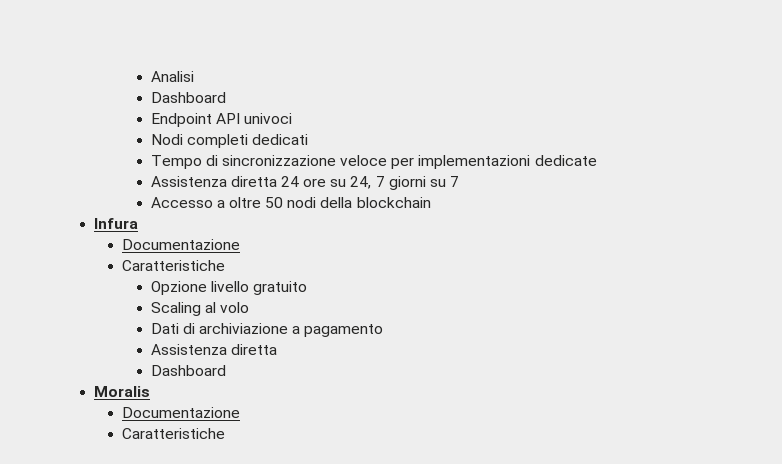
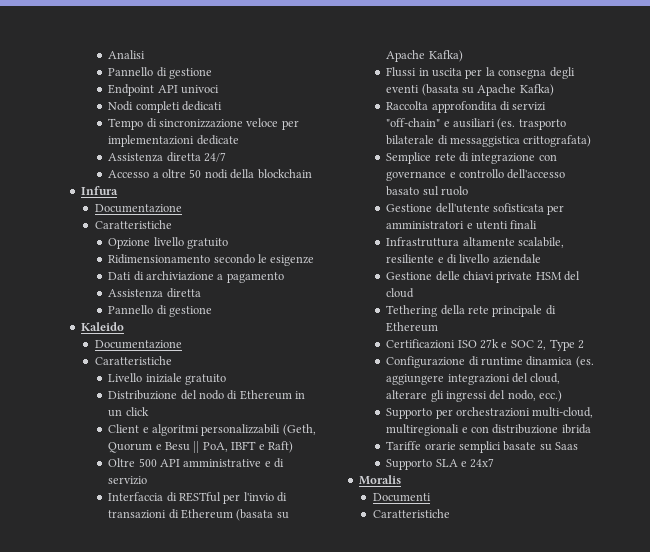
  Analisi
- Dashboard
+ Pannello di gestione
- Assistenza diretta 24 ore su 24, 7 giorni su 7
+ Assistenza diretta 24/7
- Scaling al volo
+ Ridimensionamento secondo le esigenze
  Dati di archiviazione a pagamento
  Assistenza diretta
- Dashboard
+ Pannello di gestione
+ Kaleido
+ Documentazione
+ Caratteristiche
+ Livello iniziale gratuito
+ Distribuzione del nodo di Ethereum in un click
+ Client e algoritmi personalizzabili (Geth, Quorum e Besu || PoA, IBFT e Raft)
+ Oltre 500 API amministrative e di servizio
+ Interfaccia di RESTful per l'invio di transazioni di Ethereum (basata su Apache Kafka)
+ Flussi in uscita per la consegna degli eventi (basata su Apache Kafka)
+ Raccolta approfondita di servizi "off-chain" e ausiliari (es. trasporto bilaterale di messaggistica crittografata)
+ Semplice rete di integrazione con governance e controllo dell'accesso basato sul ruolo
+ Gestione dell'utente sofisticata per amministratori e utenti finali
+ Infrastruttura altamente scalabile, resiliente e di livello aziendale
+ Gestione delle chiavi private HSM del cloud
+ Tethering della rete principale di Ethereum
+ Certificazioni ISO 27k e SOC 2, Type 2
+ Configurazione di runtime dinamica (es. aggiungere integrazioni del cloud, alterare gli ingressi del nodo, ecc.)
+ Supporto per orchestrazioni multi-cloud, multiregionali e con distribuzione ibrida
+ Tariffe orarie semplici basate su Saas
+ Supporto SLA e 24x7
  Moralis
- Documentazione
+ Documenti

